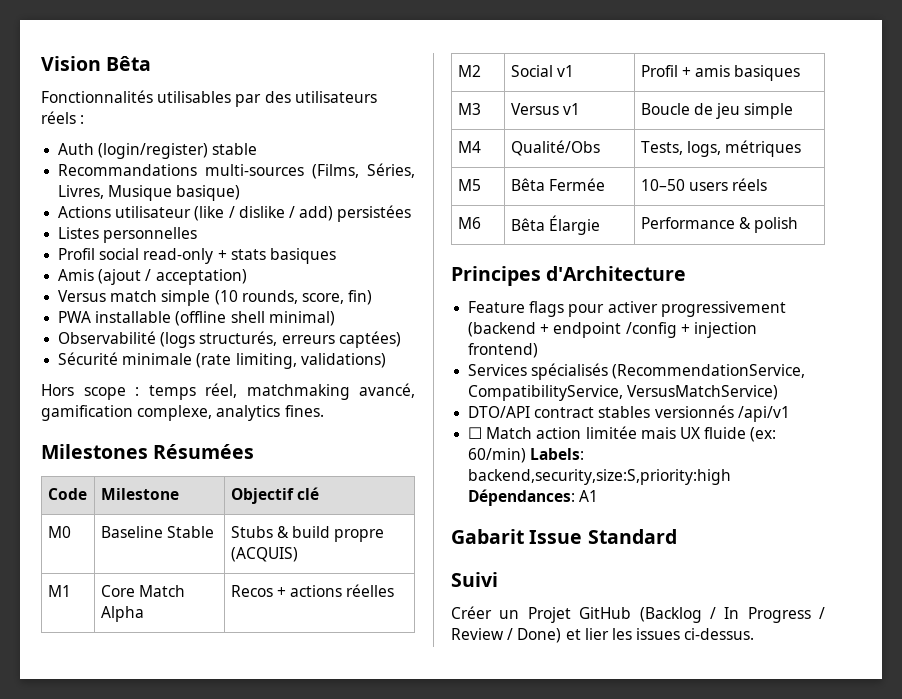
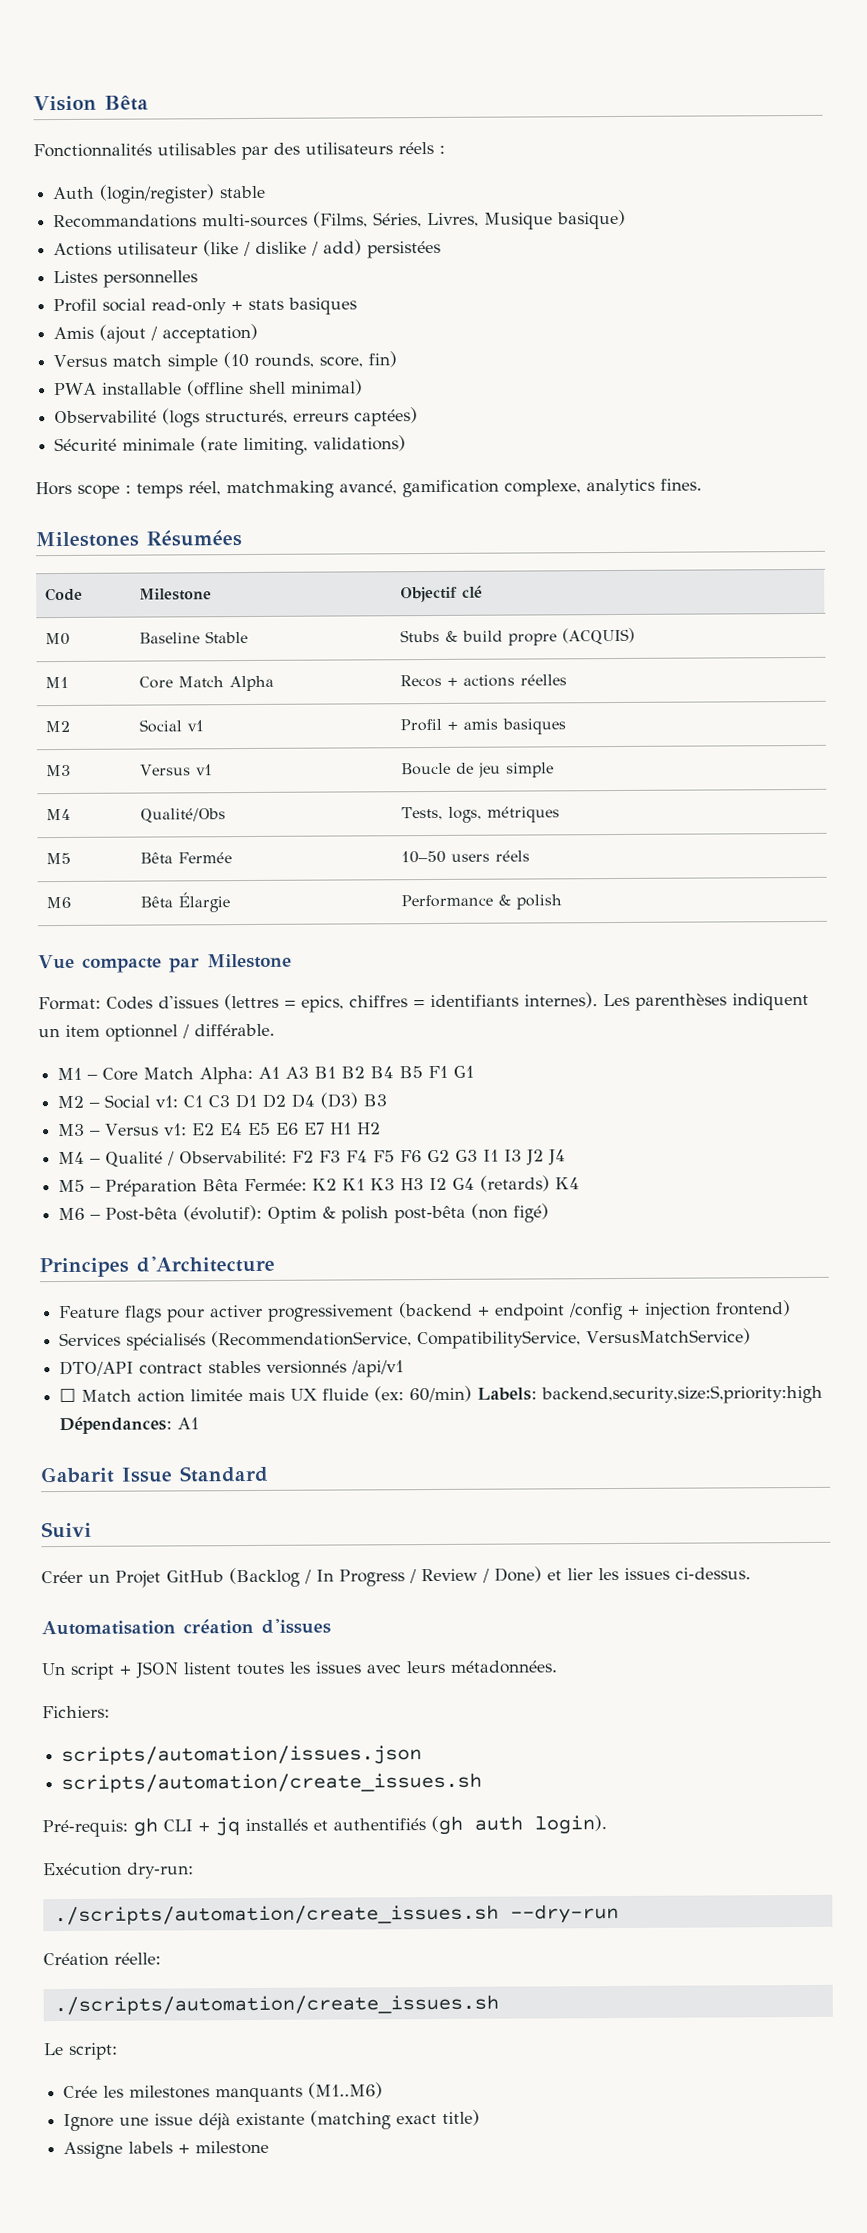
+ Vue compacte par Milestone
+ Format: Codes d'issues (lettres = epics, chiffres = identifiants internes). Les parenthèses indiquent un item optionnel / différable.
+ M1 – Core Match Alpha: A1 A3 B1 B2 B4 B5 F1 G1
+ M2 – Social v1: C1 C3 D1 D2 D4 (D3) B3
+ M3 – Versus v1: E2 E4 E5 E6 E7 H1 H2
+ M4 – Qualité / Observabilité: F2 F3 F4 F5 F6 G2 G3 I1 I3 J2 J4
+ M5 – Préparation Bêta Fermée: K2 K1 K3 H3 I2 G4 (retards) K4
+ M6 – Post‑bêta (évolutif): Optim & polish post‑bêta (non figé)
+ Automatisation création d'issues
+ Un script + JSON listent toutes les issues avec leurs métadonnées.
+ Fichiers:
+ scripts/automation/issues.json
+ scripts/automation/create_issues.sh
+ Pré‑requis: gh CLI + jq installés et authentifiés (gh auth login).
+ Exécution dry‑run:
+ ./scripts/automation/create_issues.sh --dry-run
+ Création réelle:
+ ./scripts/automation/create_issues.sh
+ Le script:
+ Crée les milestones manquants (M1..M6)
+ Ignore une issue déjà existante (matching exact title)
+ Assigne labels + milestone

